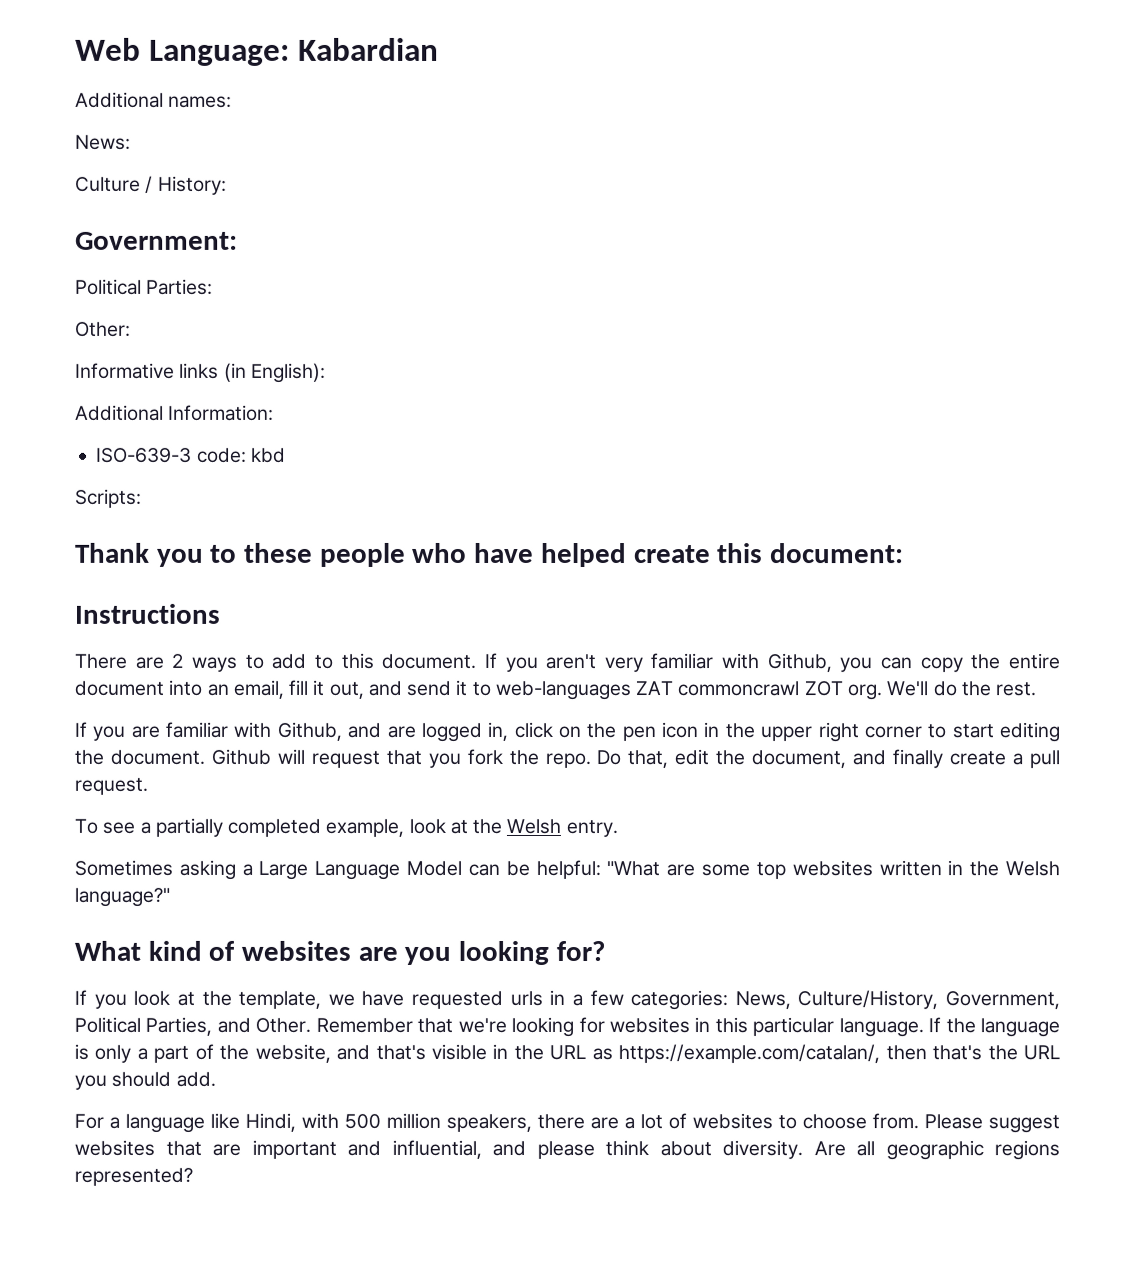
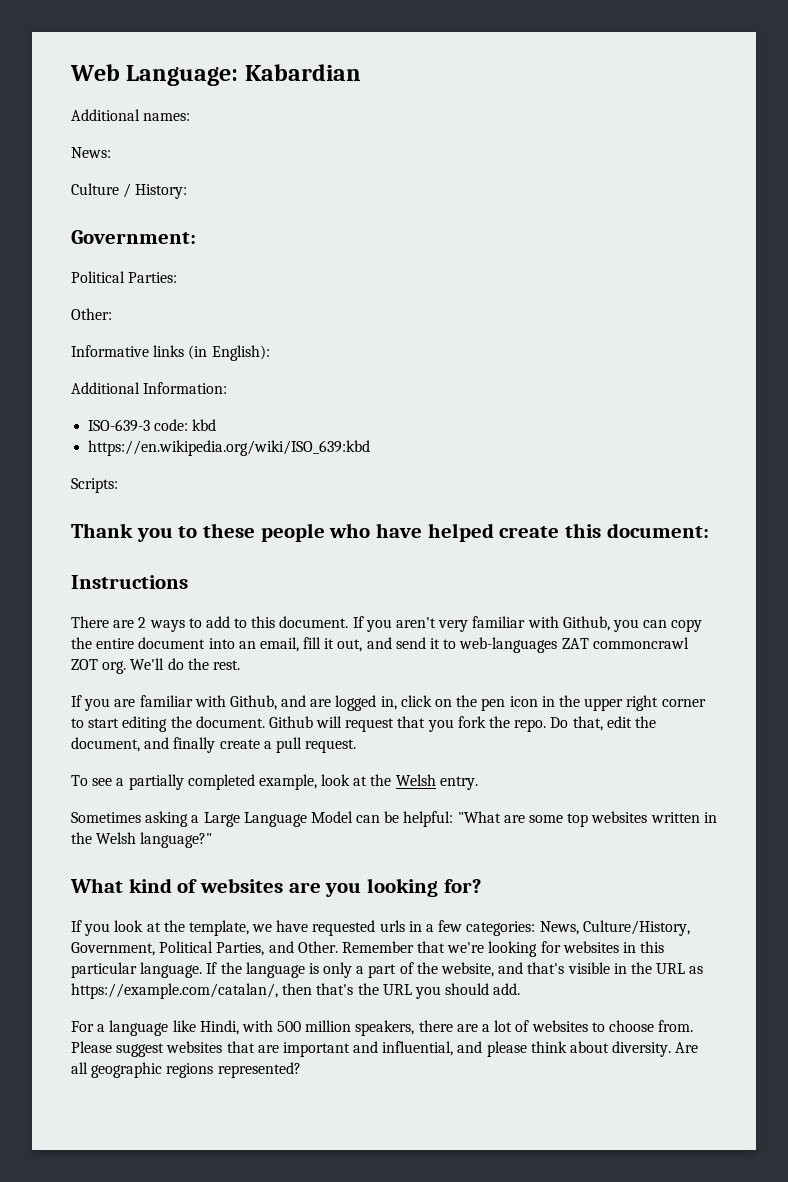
+ https://en.wikipedia.org/wiki/ISO_639:kbd

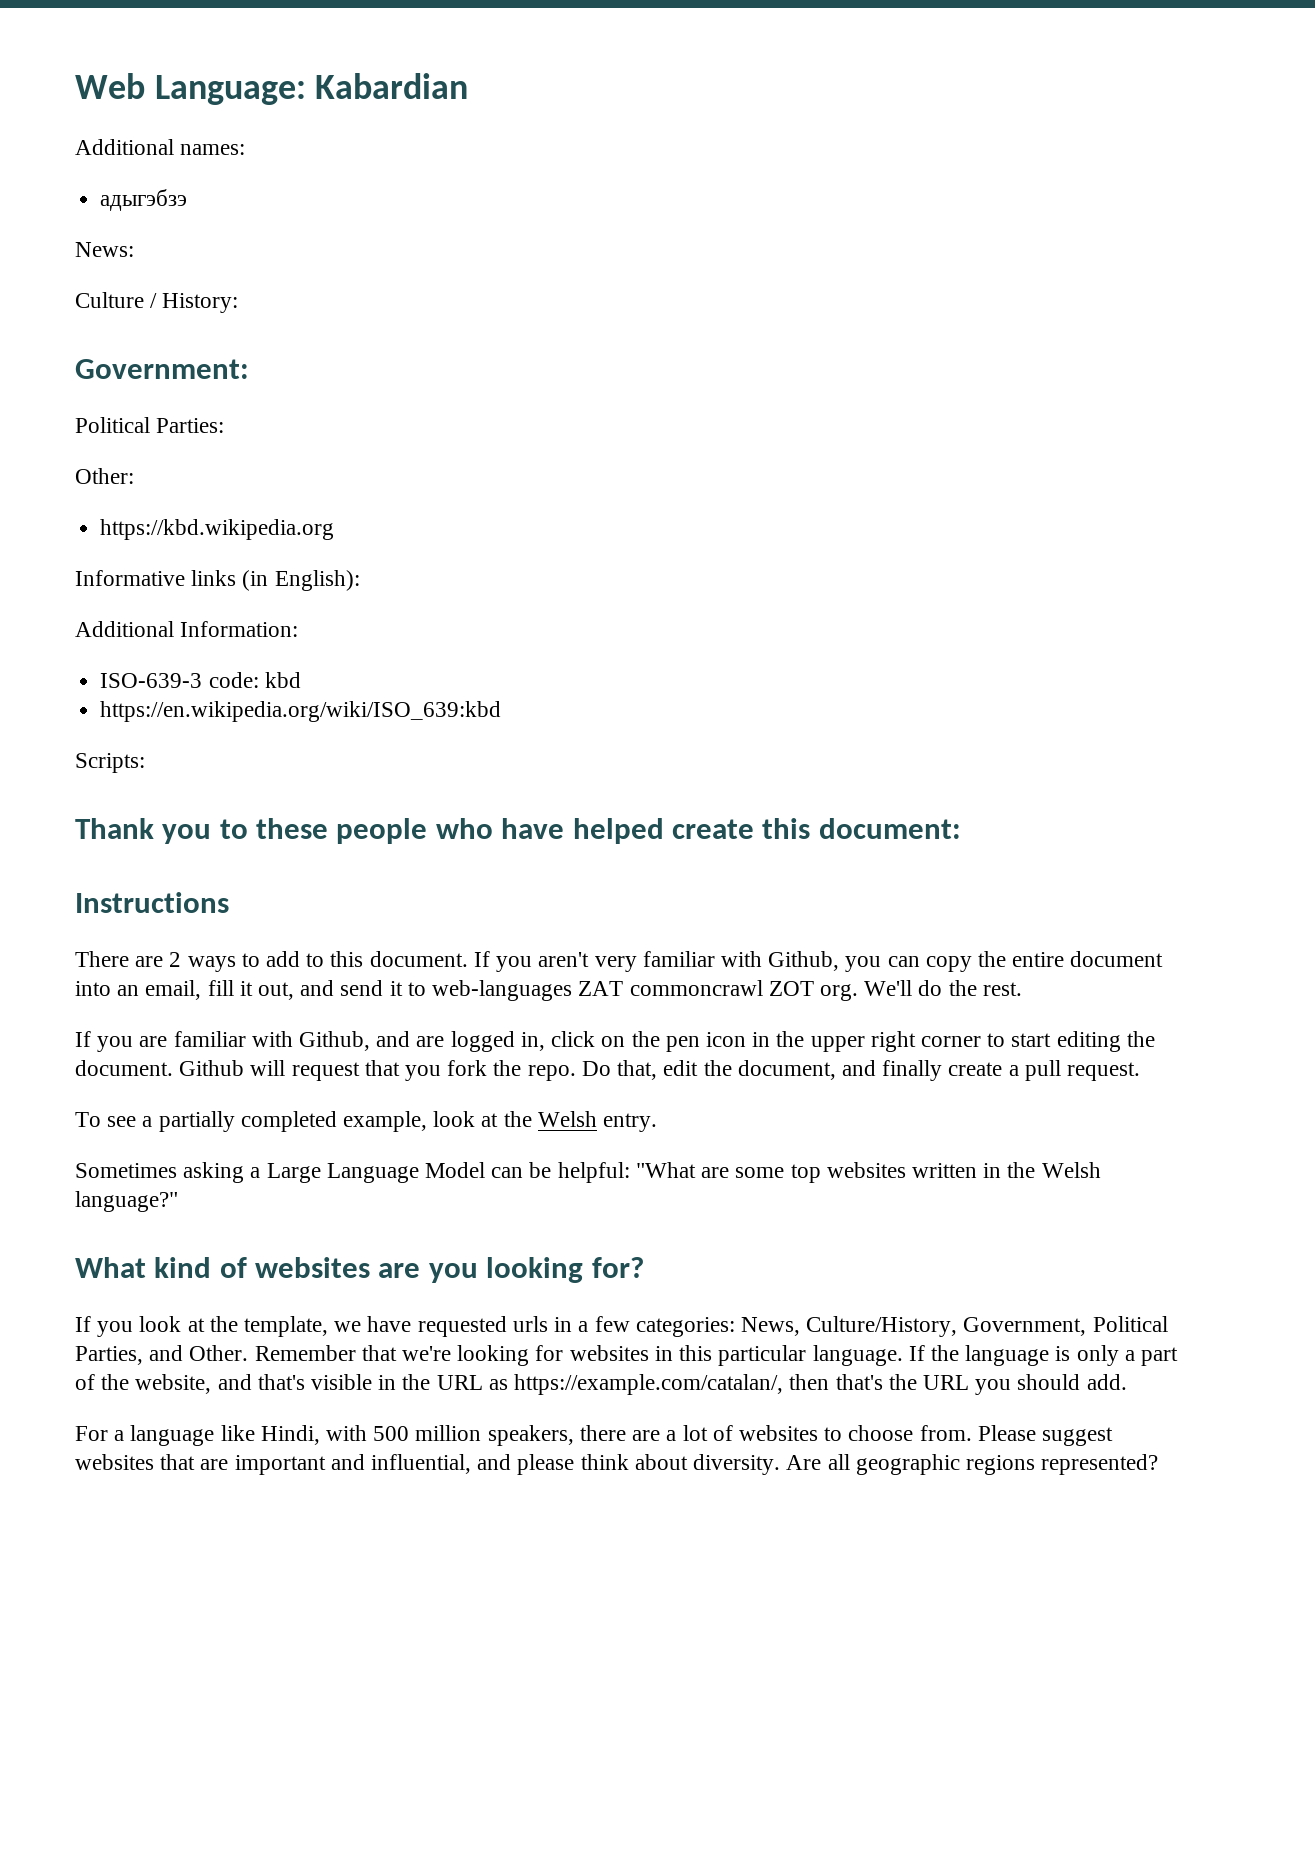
+ адыгэбзэ
+ https://kbd.wikipedia.org

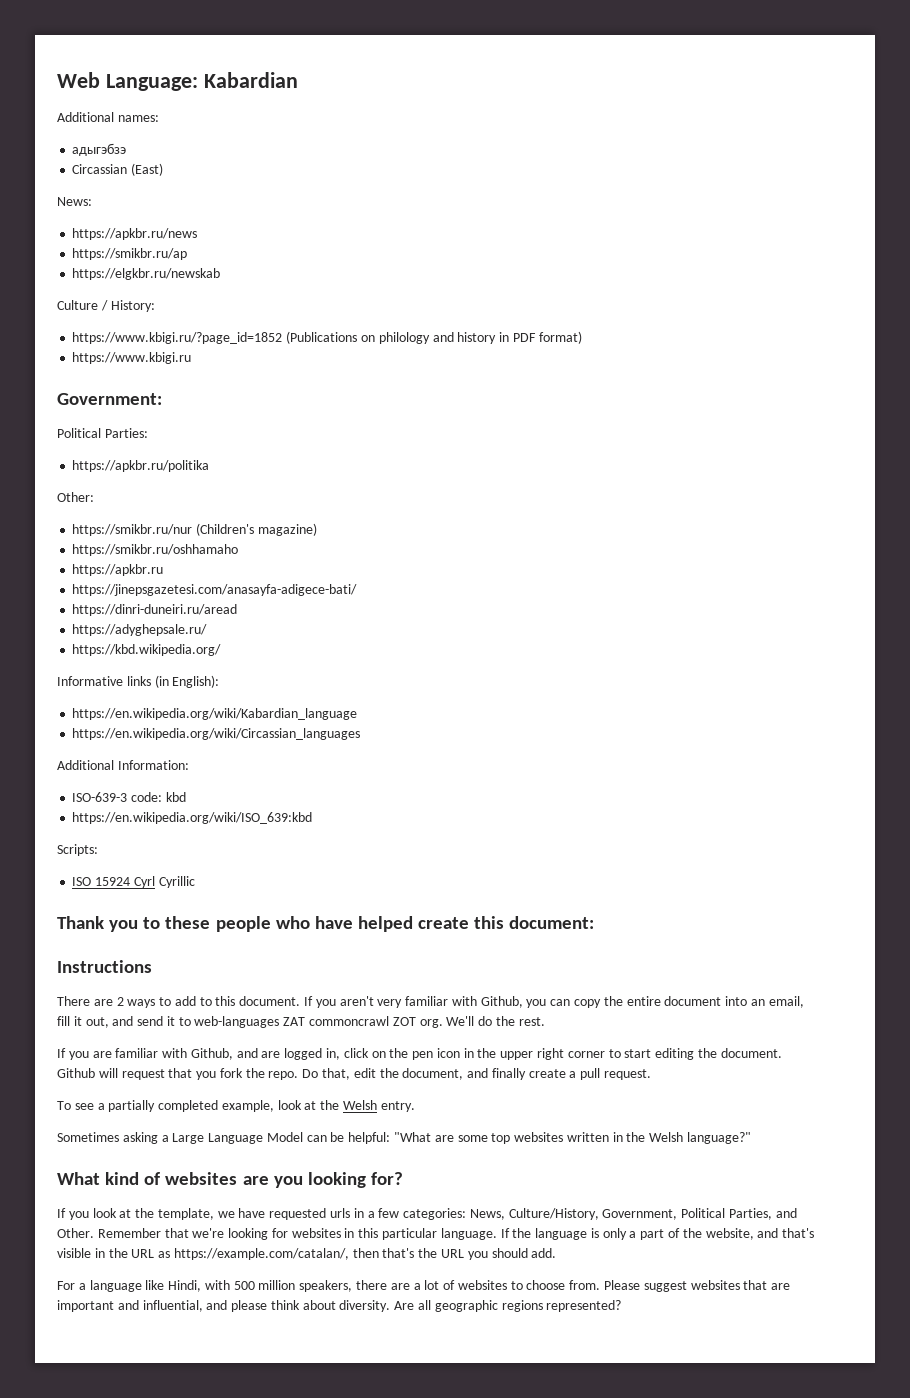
+ Circassian (East)
+ https://apkbr.ru/news
+ https://smikbr.ru/ap
+ https://elgkbr.ru/newskab
+ https://www.kbigi.ru/?page_id=1852 (Publications on philology and history in PDF format)
+ https://www.kbigi.ru
+ https://apkbr.ru/politika
- https://kbd.wikipedia.org
+ https://smikbr.ru/nur (Children's magazine)
+ https://smikbr.ru/oshhamaho
+ https://apkbr.ru
+ https://jinepsgazetesi.com/anasayfa-adigece-bati/
+ https://dinri-duneiri.ru/aread
+ https://adyghepsale.ru/
+ https://kbd.wikipedia.org/
+ https://en.wikipedia.org/wiki/Kabardian_language
+ https://en.wikipedia.org/wiki/Circassian_languages
+ ISO 15924 Cyrl Cyrillic

